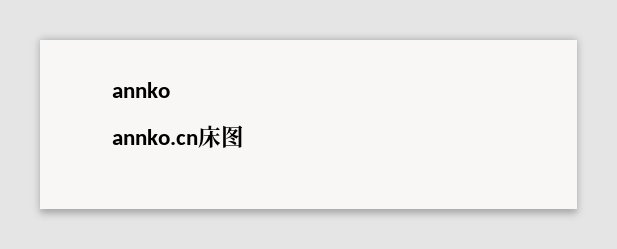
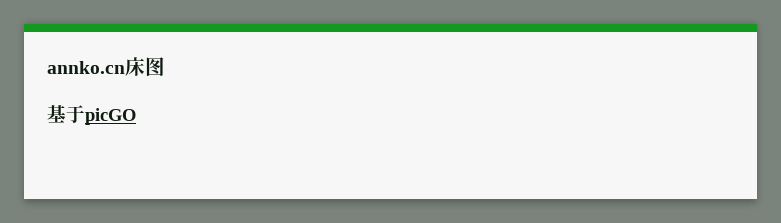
- annko
+ 基于picGO

